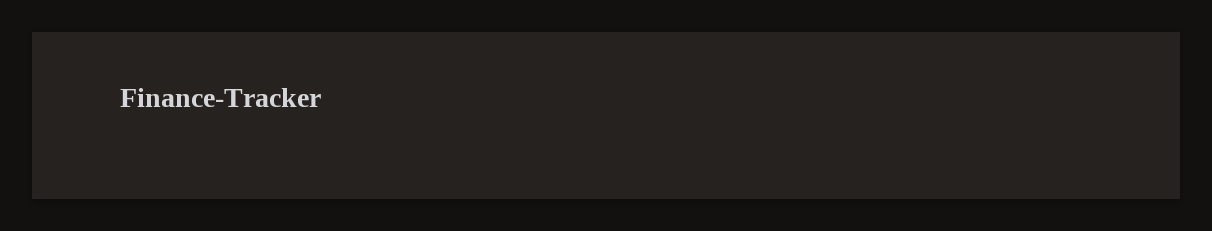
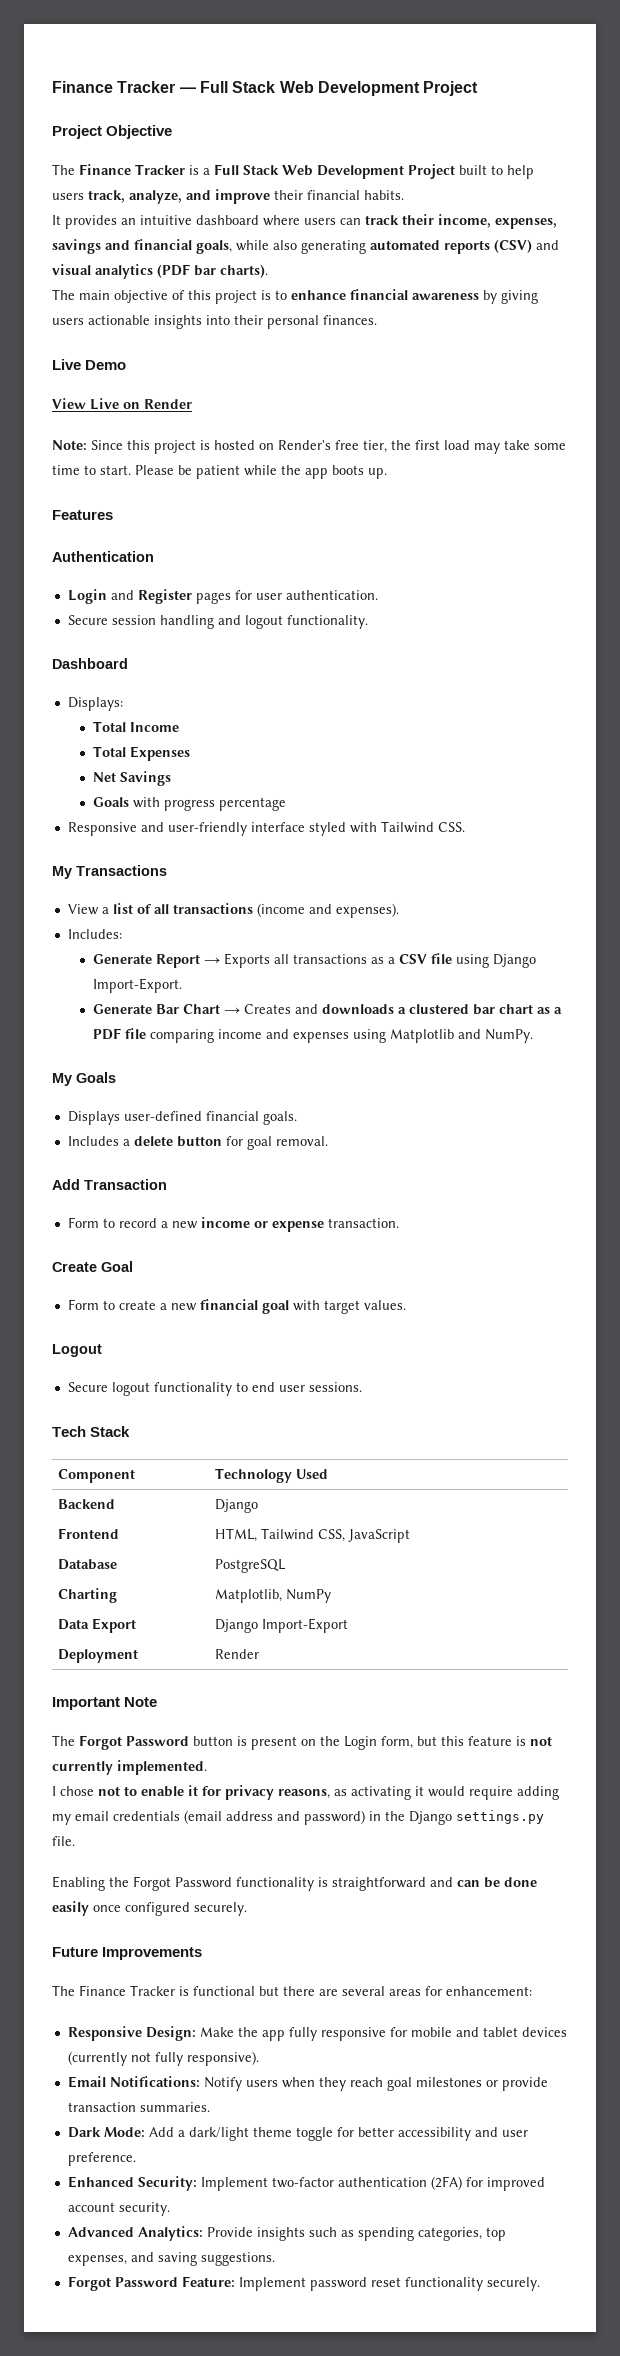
- Finance-Tracker
+ Finance Tracker — Full Stack Web Development Project
+ Project Objective
+ The Finance Tracker is a Full Stack Web Development Project built to help users track, analyze, and improve their financial habits.
+ It provides an intuitive dashboard where users can track their income, expenses, savings and financial goals, while also generating automated reports (CSV) and visual analytics (PDF bar charts).
+ The main objective of this project is to enhance financial awareness by giving users actionable insights into their personal finances.
+ Live Demo
+ View Live on Render
+ Note: Since this project is hosted on Render's free tier, the first load may take some time to start. Please be patient while the app boots up.
+ Features
+ Authentication
+ Login and Register pages for user authentication.
+ Secure session handling and logout functionality.
+ Dashboard
+ Displays:
+ Total Income
+ Total Expenses
+ Net Savings
+ Goals with progress percentage
+ Responsive and user-friendly interface styled with Tailwind CSS.
+ My Transactions
+ View a list of all transactions (income and expenses).
+ Includes:
+ Generate Report → Exports all transactions as a CSV file using Django Import-Export.
+ Generate Bar Chart → Creates and downloads a clustered bar chart as a PDF file comparing income and expenses using Matplotlib and NumPy.
+ My Goals
+ Displays user-defined financial goals.
+ Includes a delete button for goal removal.
+ Add Transaction
+ Form to record a new income or expense transaction.
+ Create Goal
+ Form to create a new financial goal with target values.
+ Logout
+ Secure logout functionality to end user sessions.
+ Tech Stack
+ Component | Technology Used
+ Backend | Django
+ Frontend | HTML, Tailwind CSS, JavaScript
+ Database | PostgreSQL
+ Charting | Matplotlib, NumPy
+ Data Export | Django Import-Export
+ Deployment | Render
+ Important Note
+ The Forgot Password button is present on the Login form, but this feature is not currently implemented.
+ I chose not to enable it for privacy reasons, as activating it would require adding my email credentials (email address and password) in the Django settings.py file.
+ Enabling the Forgot Password functionality is straightforward and can be done easily once configured securely.
+ Future Improvements
+ The Finance Tracker is functional but there are several areas for enhancement:
+ Responsive Design: Make the app fully responsive for mobile and tablet devices (currently not fully responsive).
+ Email Notifications: Notify users when they reach goal milestones or provide transaction summaries.
+ Dark Mode: Add a dark/light theme toggle for better accessibility and user preference.
+ Enhanced Security: Implement two-factor authentication (2FA) for improved account security.
+ Advanced Analytics: Provide insights such as spending categories, top expenses, and saving suggestions.
+ Forgot Password Feature: Implement password reset functionality securely.

